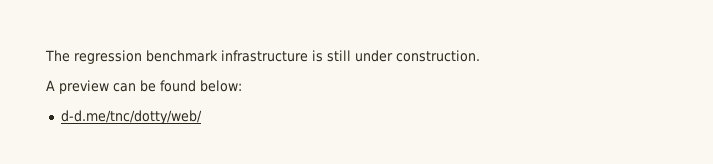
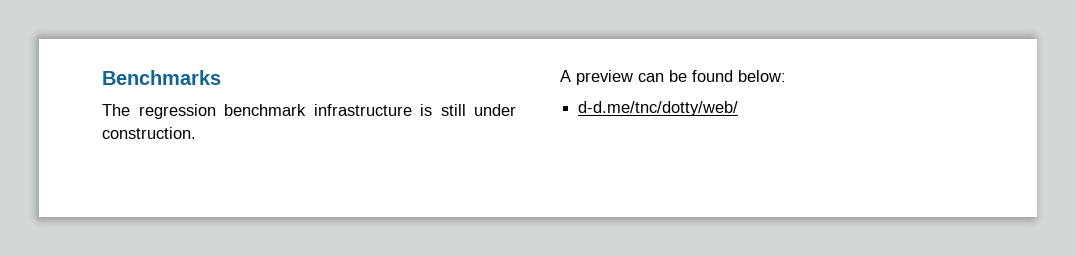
+ Benchmarks

